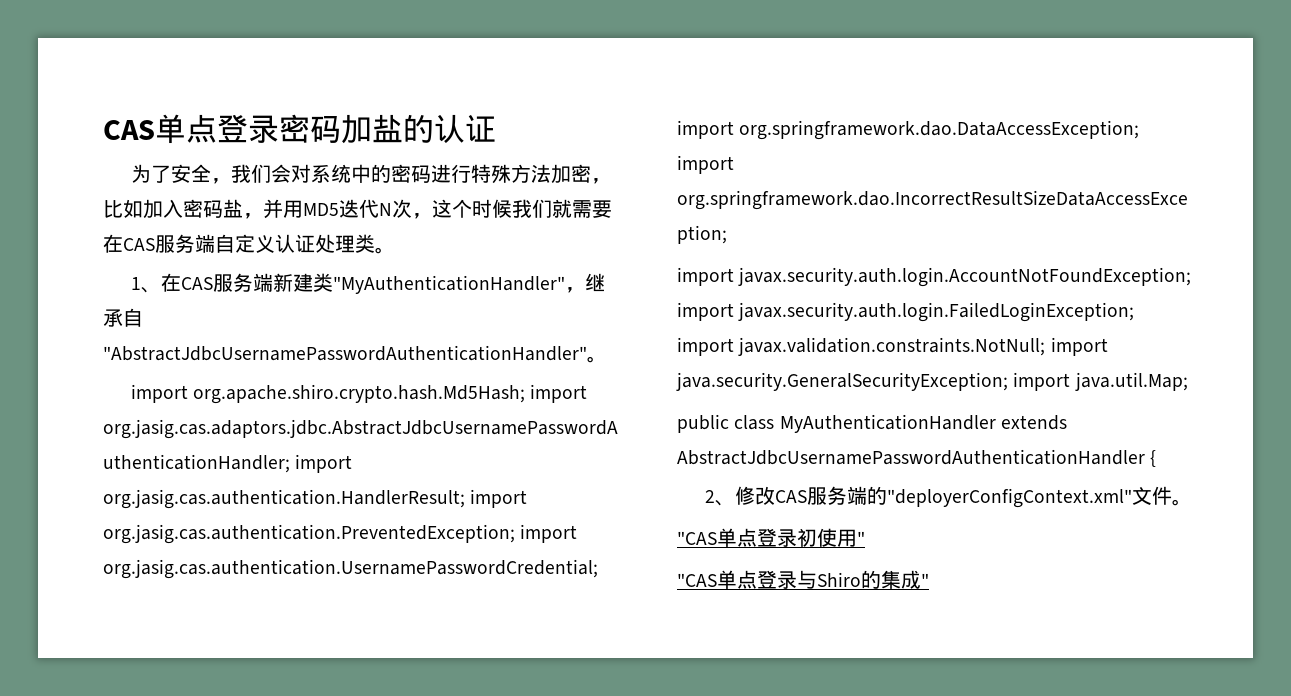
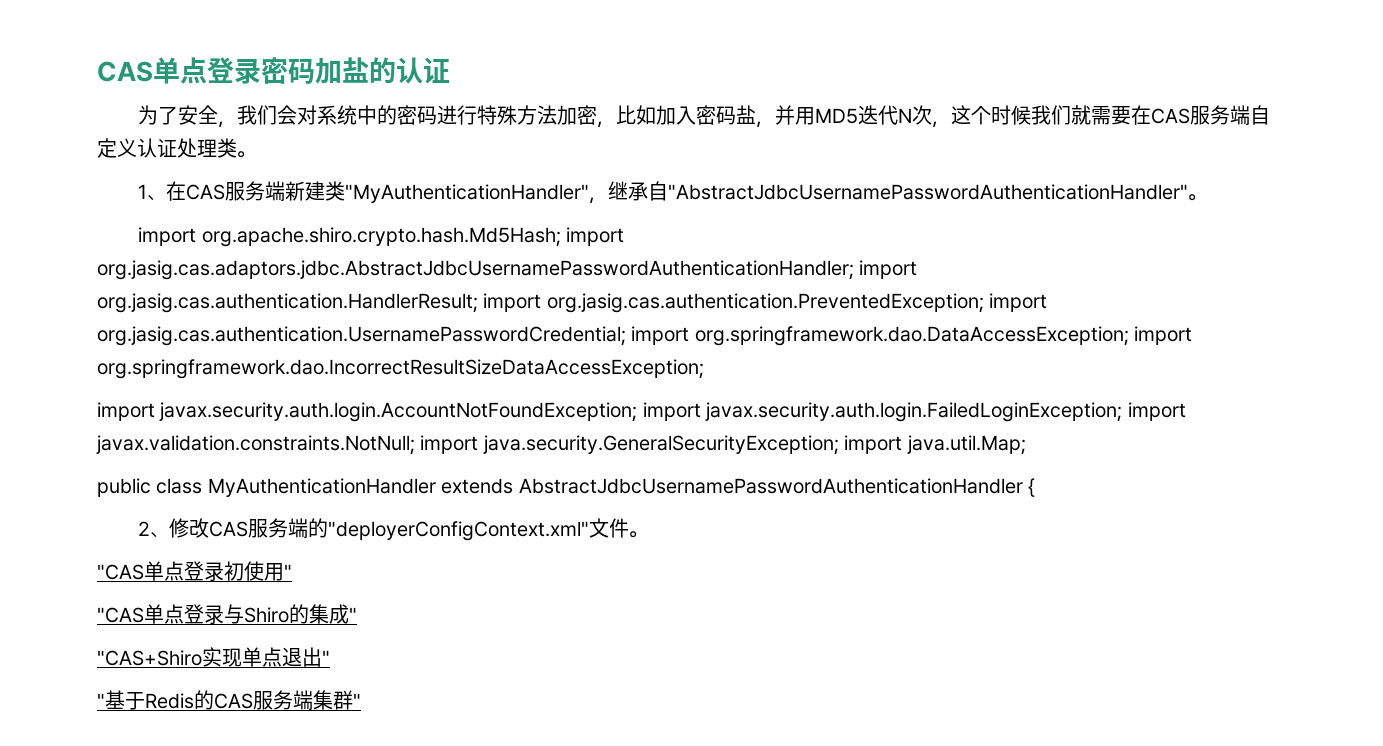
+ "CAS+Shiro实现单点退出"
+ "基于Redis的CAS服务端集群"

